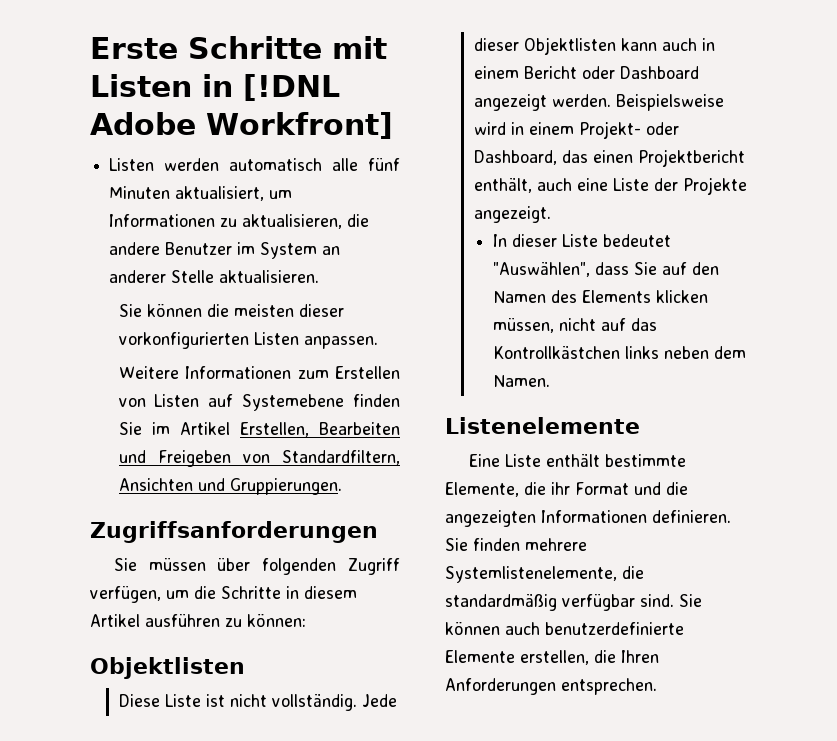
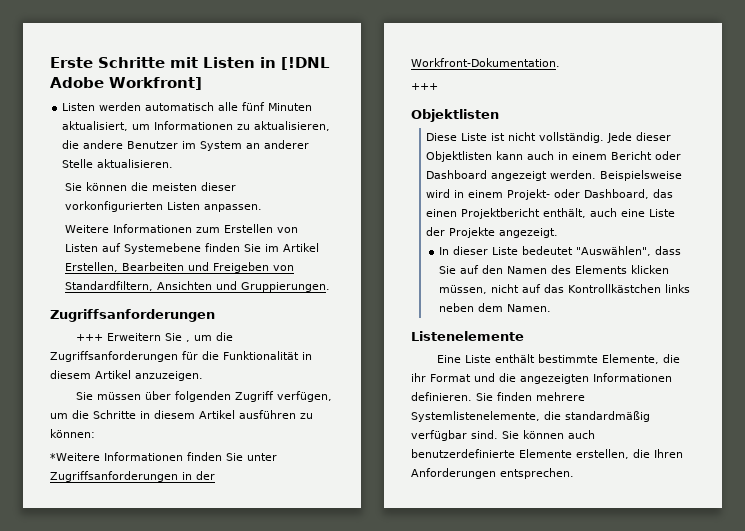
+ +++ Erweitern Sie , um die Zugriffsanforderungen für die Funktionalität in diesem Artikel anzuzeigen.
+ *Weitere Informationen finden Sie unter Zugriffsanforderungen in der Workfront-Dokumentation.
+ +++

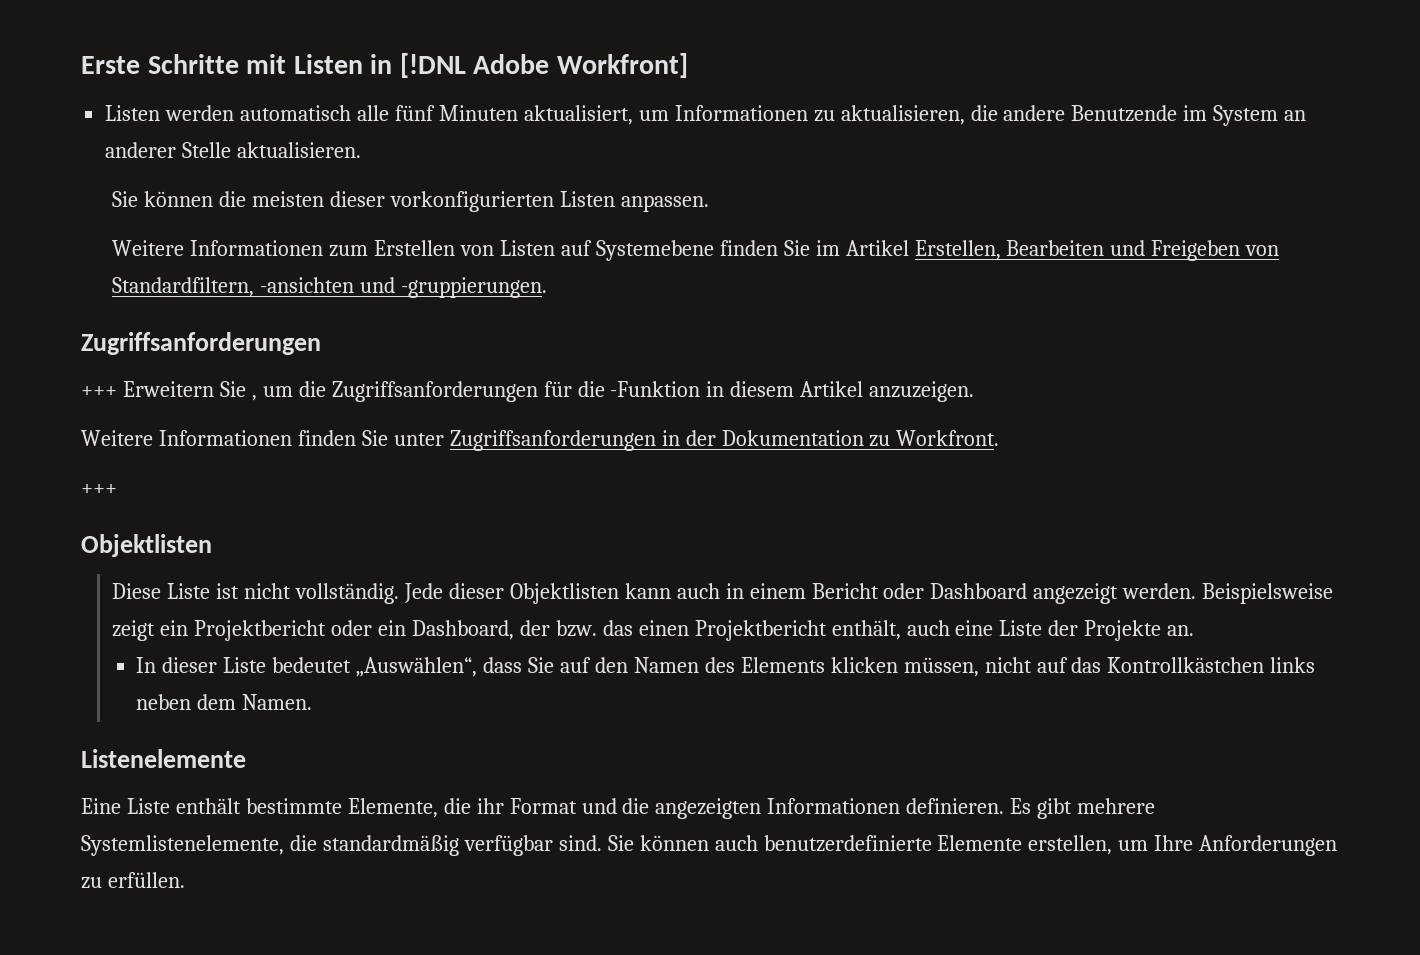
- Listen werden automatisch alle fünf Minuten aktualisiert, um Informationen zu aktualisieren, die andere Benutzer im System an anderer Stelle aktualisieren.
+ Listen werden automatisch alle fünf Minuten aktualisiert, um Informationen zu aktualisieren, die andere Benutzende im System an anderer Stelle aktualisieren.
- Weitere Informationen zum Erstellen von Listen auf Systemebene finden Sie im Artikel Erstellen, Bearbeiten und Freigeben von Standardfiltern, Ansichten und Gruppierungen.
+ Weitere Informationen zum Erstellen von Listen auf Systemebene finden Sie im Artikel Erstellen, Bearbeiten und Freigeben von Standardfiltern, -ansichten und -gruppierungen.
- +++ Erweitern Sie , um die Zugriffsanforderungen für die Funktionalität in diesem Artikel anzuzeigen.
+ +++ Erweitern Sie , um die Zugriffsanforderungen für die -Funktion in diesem Artikel anzuzeigen.
- Sie müssen über folgenden Zugriff verfügen, um die Schritte in diesem Artikel ausführen zu können:
- *Weitere Informationen finden Sie unter Zugriffsanforderungen in der Workfront-Dokumentation.
+ Weitere Informationen finden Sie unter Zugriffsanforderungen in der Dokumentation zu Workfront.
- Beispielsweise wird in einem Projekt- oder Dashboard, das einen Projektbericht enthält, auch eine Liste der Projekte angezeigt.
+ Beispielsweise zeigt ein Projektbericht oder ein Dashboard, der bzw. das einen Projektbericht enthält, auch eine Liste der Projekte an.
- In dieser Liste bedeutet "Auswählen", dass Sie auf den Namen des Elements klicken müssen, nicht auf das Kontrollkästchen links neben dem Namen.
+ In dieser Liste bedeutet „Auswählen“, dass Sie auf den Namen des Elements klicken müssen, nicht auf das Kontrollkästchen links neben dem Namen.
- Sie finden mehrere Systemlistenelemente, die standardmäßig verfügbar sind.
+ Es gibt mehrere Systemlistenelemente, die standardmäßig verfügbar sind.
- Sie können auch benutzerdefinierte Elemente erstellen, die Ihren Anforderungen entsprechen.
+ Sie können auch benutzerdefinierte Elemente erstellen, um Ihre Anforderungen zu erfüllen.

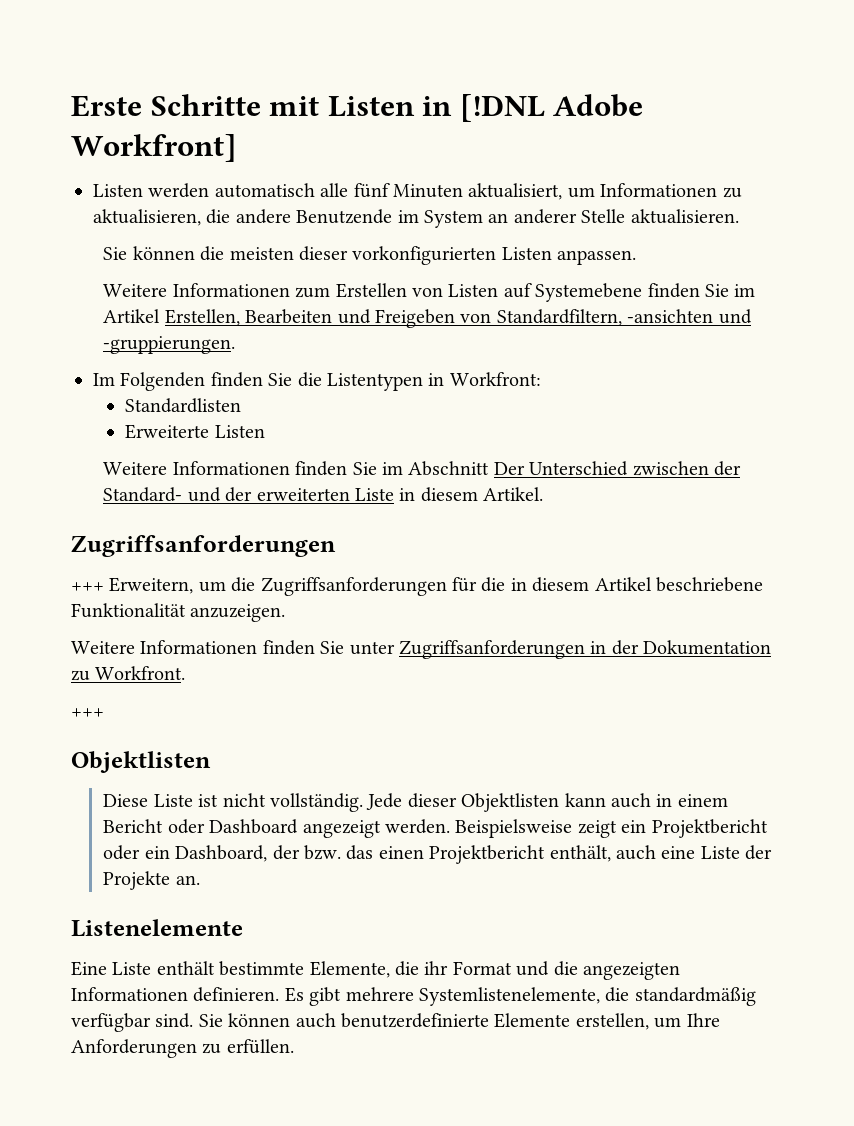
+ Im Folgenden finden Sie die Listentypen in Workfront:
+ Standardlisten
+ Erweiterte Listen
+ Weitere Informationen finden Sie im Abschnitt Der Unterschied zwischen der Standard- und der erweiterten Liste in diesem Artikel.
- +++ Erweitern Sie , um die Zugriffsanforderungen für die -Funktion in diesem Artikel anzuzeigen.
+ +++ Erweitern, um die Zugriffsanforderungen für die in diesem Artikel beschriebene Funktionalität anzuzeigen.
- In dieser Liste bedeutet „Auswählen“, dass Sie auf den Namen des Elements klicken müssen, nicht auf das Kontrollkästchen links neben dem Namen.

